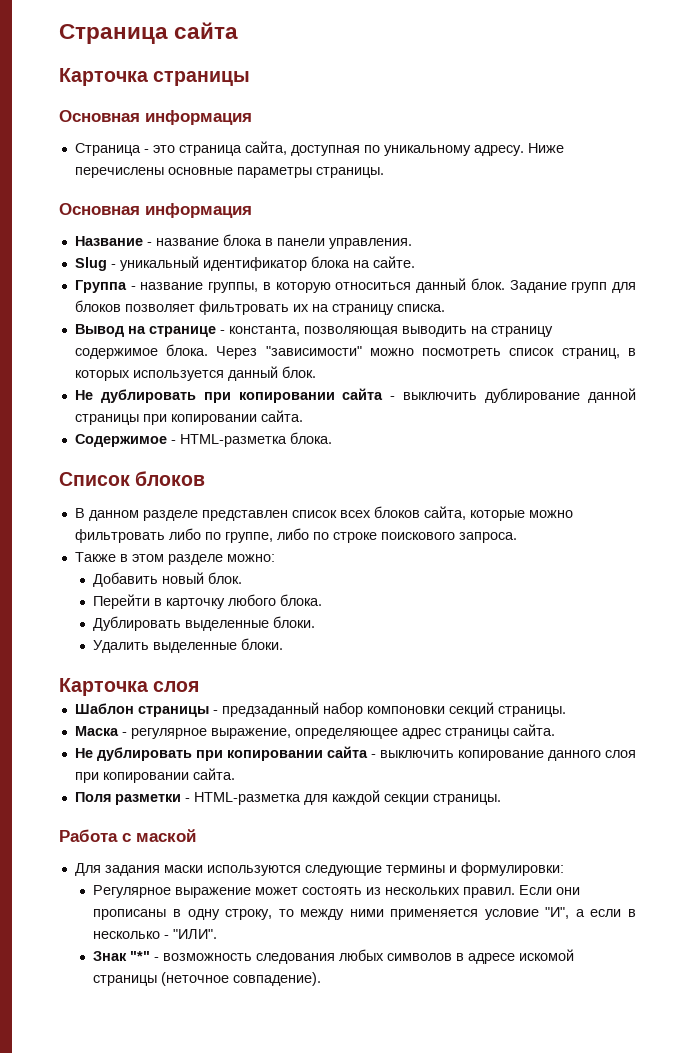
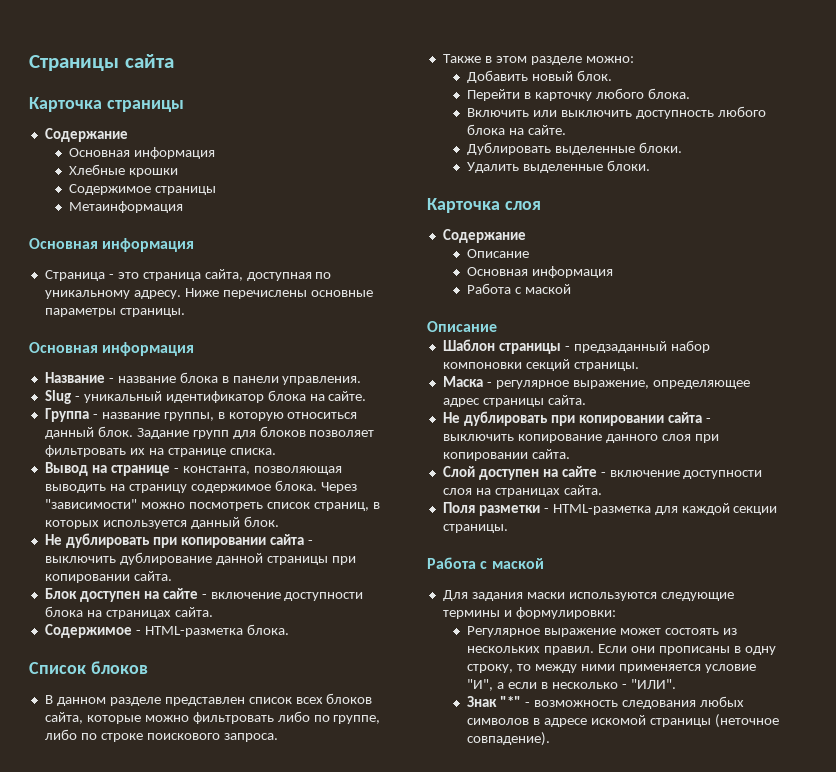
- Страница сайта
+ Страницы сайта
  Карточка страницы
+ Содержание
+ Основная информация
+ Хлебные крошки
+ Содержимое страницы
+ Метаинформация
- Задание групп для блоков позволяет фильтровать их на страницу списка.
+ Задание групп для блоков позволяет фильтровать их на странице списка.
+ Блок доступен на сайте - включение доступности блока на страницах сайта.
+ Включить или выключить доступность любого блока на сайте.
  Карточка слоя
+ Содержание
+ Описание
+ Основная информация
+ Работа с маской
+ Описание
+ Слой доступен на сайте - включение доступности слоя на страницах сайта.

